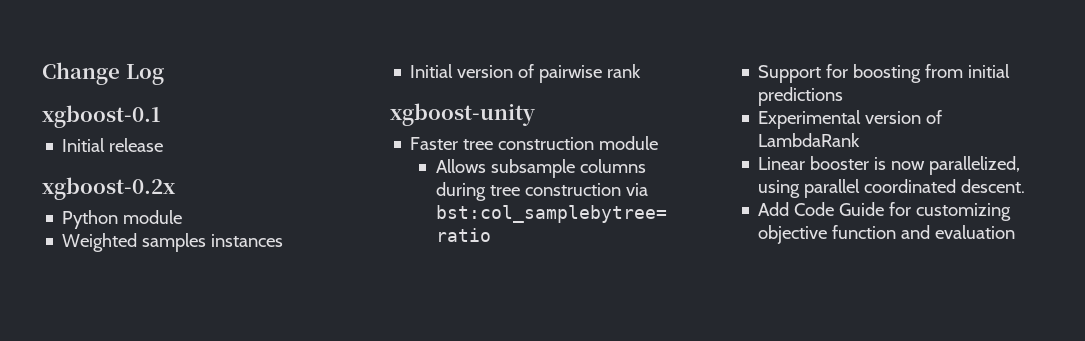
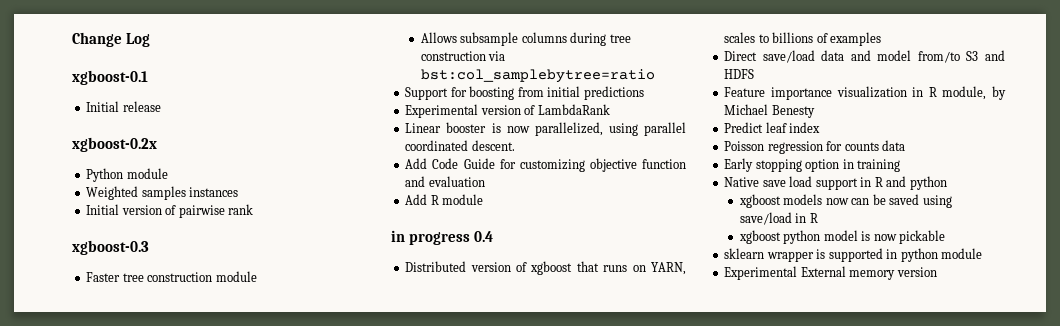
- xgboost-unity
+ xgboost-0.3
+ Add R module
+ in progress 0.4
+ Distributed version of xgboost that runs on YARN, scales to billions of examples
+ Direct save/load data and model from/to S3 and HDFS
+ Feature importance visualization in R module, by Michael Benesty
+ Predict leaf index
+ Poisson regression for counts data
+ Early stopping option in training
+ Native save load support in R and python
+ xgboost models now can be saved using save/load in R
+ xgboost python model is now pickable
+ sklearn wrapper is supported in python module
+ Experimental External memory version

